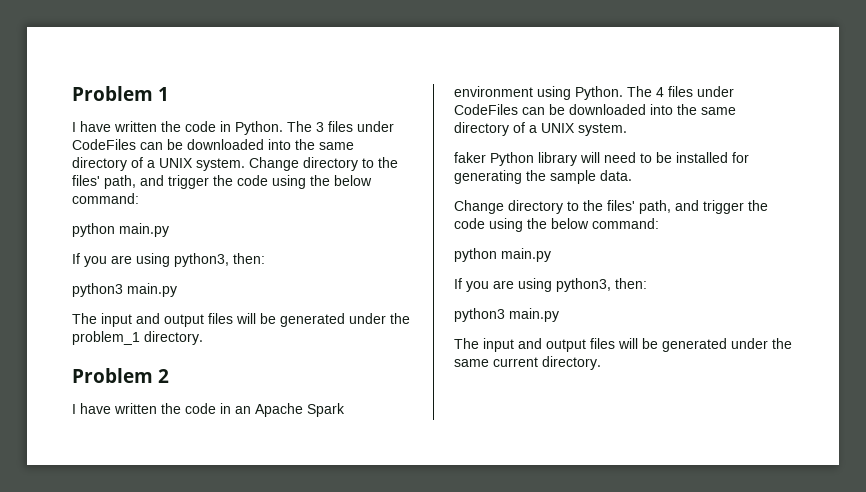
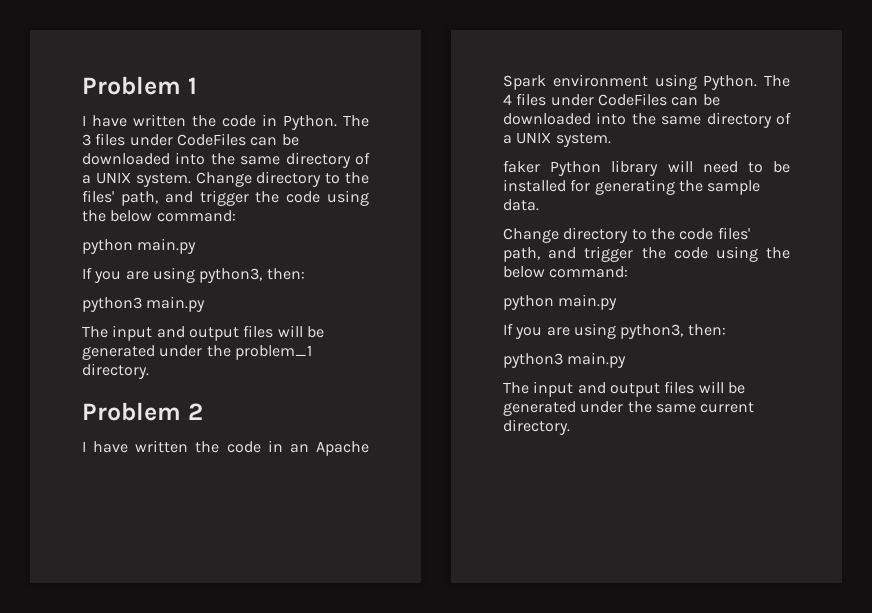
  faker Python library will need to be installed for generating the sample data.
- Change directory to the files' path, and trigger the code using the below command:
+ Change directory to the code files' path, and trigger the code using the below command:

